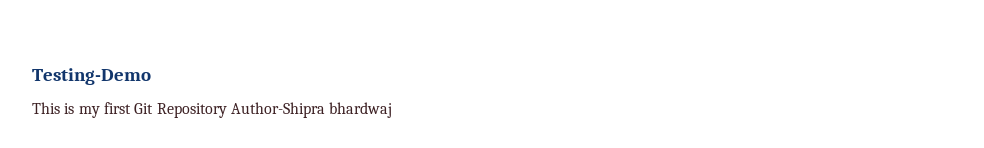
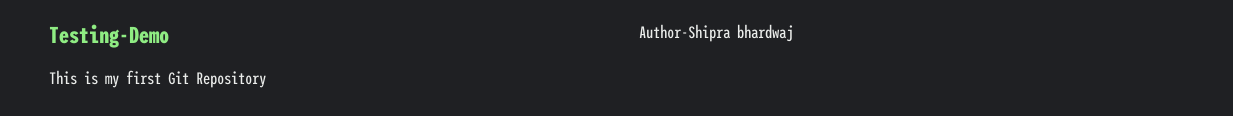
- This is my first Git Repository Author-Shipra bhardwaj
+ This is my first Git Repository
+ Author-Shipra bhardwaj

